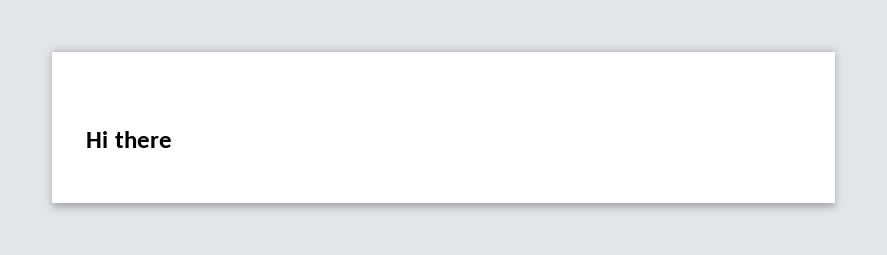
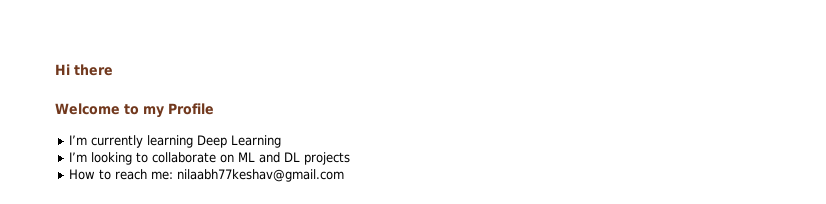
+ Welcome to my Profile
+ I’m currently learning Deep Learning
+ I’m looking to collaborate on ML and DL projects
+ How to reach me: nilaabh77keshav@gmail.com

